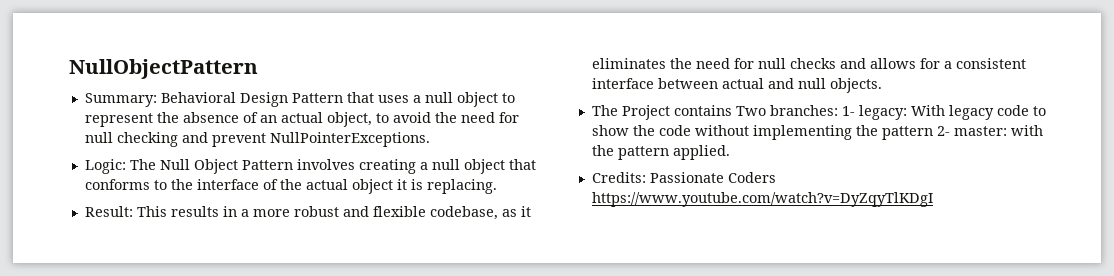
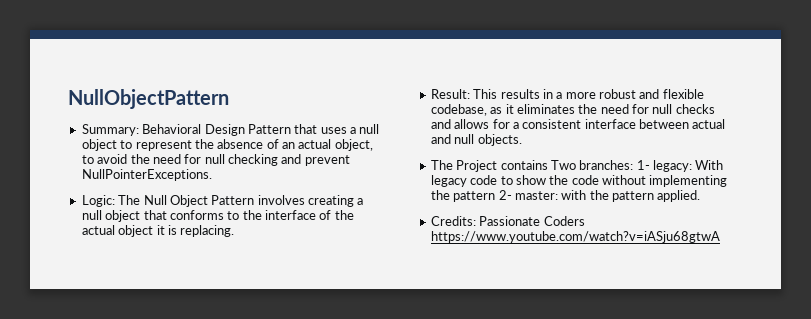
- Credits: Passionate Coders https://www.youtube.com/watch?v=DyZqyTlKDgI
+ Credits: Passionate Coders https://www.youtube.com/watch?v=iASju68gtwA

